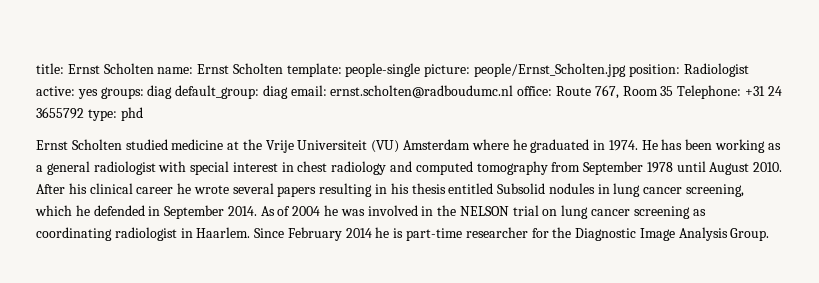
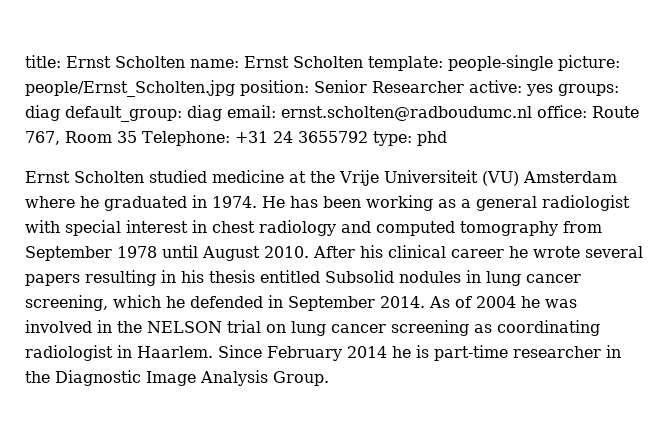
- title: Ernst Scholten name: Ernst Scholten template: people-single picture: people/Ernst_Scholten.jpg position: Radiologist active: yes groups: diag default_group: diag email: ernst.scholten@radboudumc.nl office: Route 767, Room 35 Telephone: +31 24 3655792 type: phd
+ title: Ernst Scholten name: Ernst Scholten template: people-single picture: people/Ernst_Scholten.jpg position: Senior Researcher active: yes groups: diag default_group: diag email: ernst.scholten@radboudumc.nl office: Route 767, Room 35 Telephone: +31 24 3655792 type: phd
- Since February 2014 he is part-time researcher for the Diagnostic Image Analysis Group.
+ Since February 2014 he is part-time researcher in the Diagnostic Image Analysis Group.

